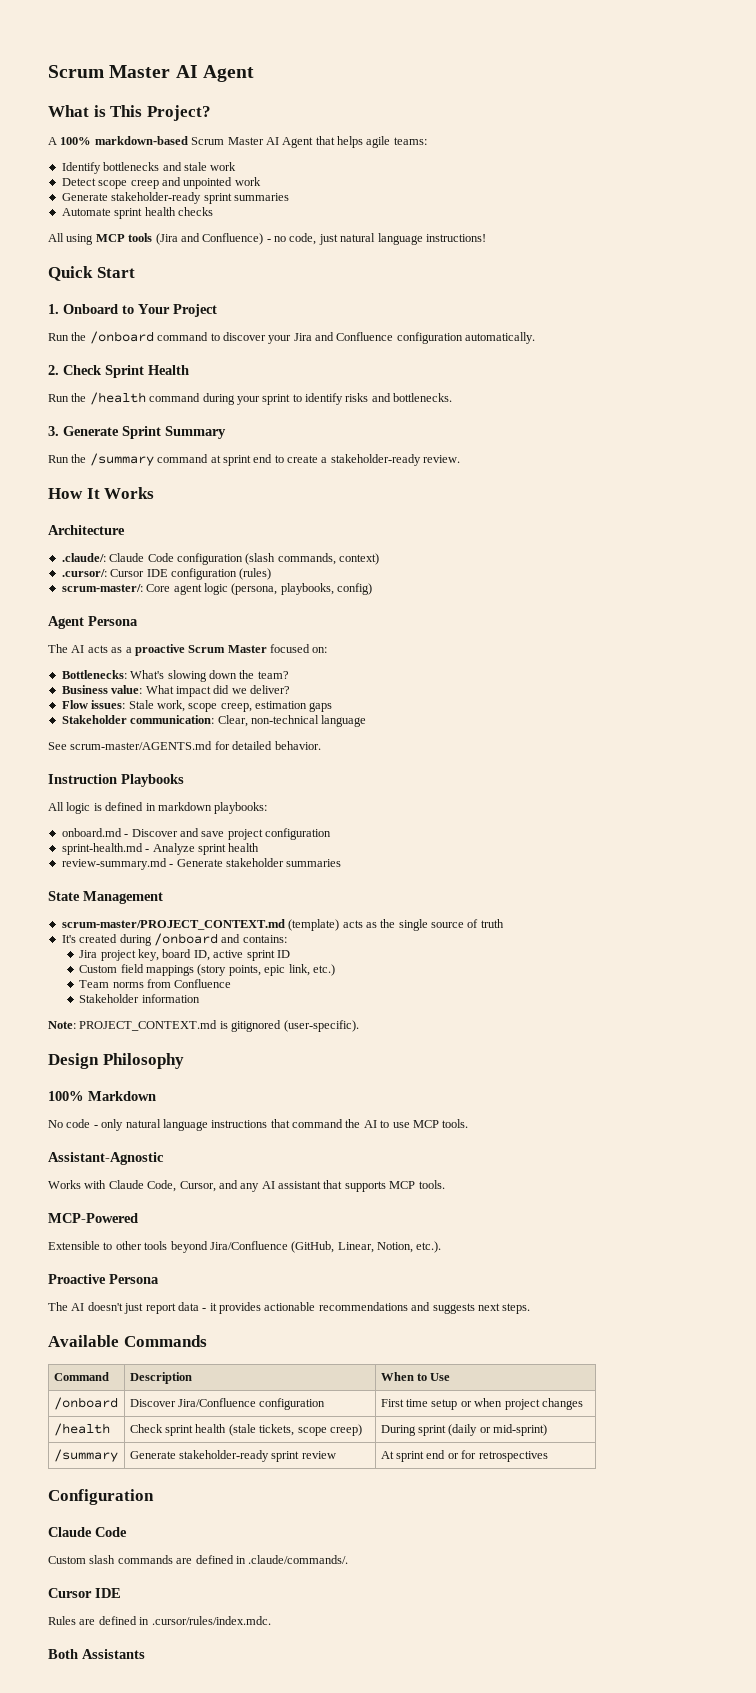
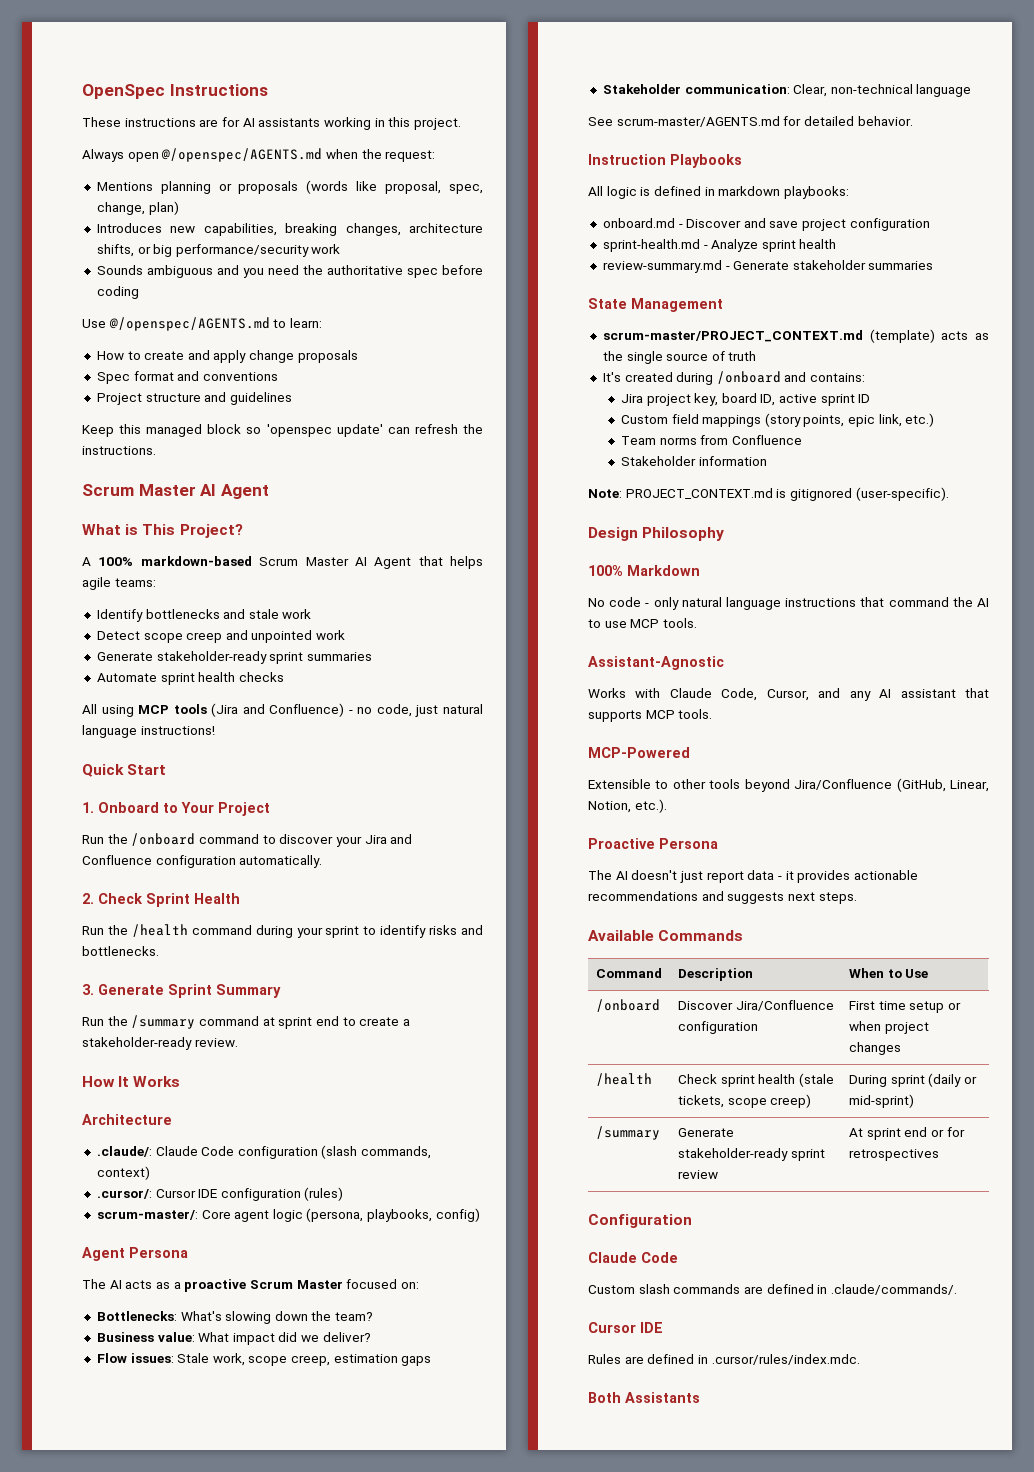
+ OpenSpec Instructions
+ These instructions are for AI assistants working in this project.
+ Always open @/openspec/AGENTS.md when the request:
+ Mentions planning or proposals (words like proposal, spec, change, plan)
+ Introduces new capabilities, breaking changes, architecture shifts, or big performance/security work
+ Sounds ambiguous and you need the authoritative spec before coding
+ Use @/openspec/AGENTS.md to learn:
+ How to create and apply change proposals
+ Spec format and conventions
+ Project structure and guidelines
+ Keep this managed block so 'openspec update' can refresh the instructions.

